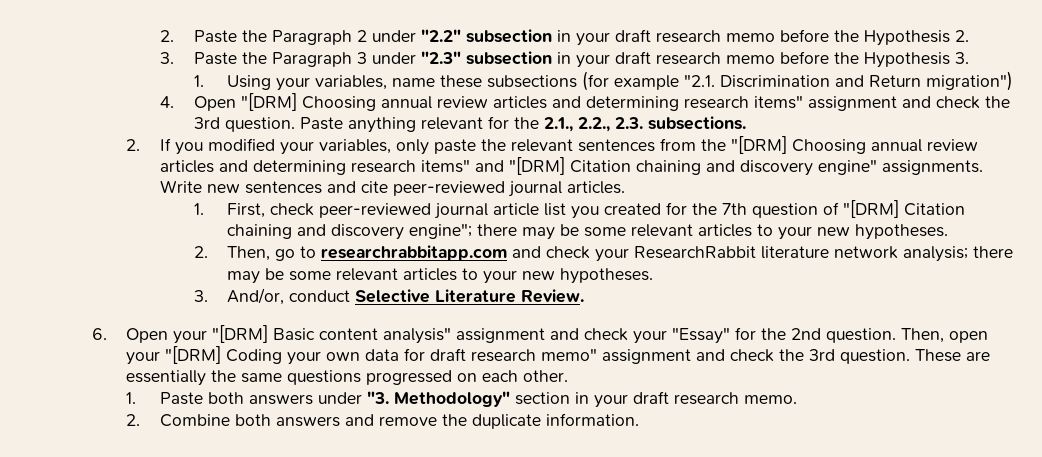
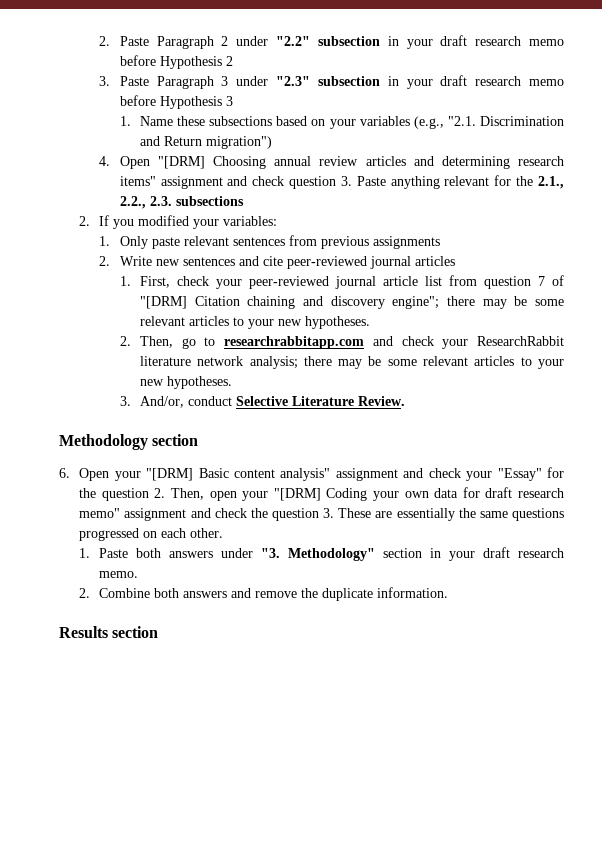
- 2. Paste the Paragraph 2 under "2.2" subsection in your draft research memo before the Hypothesis 2.
- 3. Paste the Paragraph 3 under "2.3" subsection in your draft research memo before the Hypothesis 3.
- 1. Using your variables, name these subsections (for example "2.1. Discrimination and Return migration")
+ 2. Paste Paragraph 2 under "2.2" subsection in your draft research memo before Hypothesis 2
+ 3. Paste Paragraph 3 under "2.3" subsection in your draft research memo before Hypothesis 3
+ 1. Name these subsections based on your variables (e.g., "2.1. Discrimination and Return migration")
- 4. Open "[DRM] Choosing annual review articles and determining research items" assignment and check the 3rd question. Paste anything relevant for the 2.1., 2.2., 2.3. subsections.
+ 4. Open "[DRM] Choosing annual review articles and determining research items" assignment and check question 3. Paste anything relevant for the 2.1., 2.2., 2.3. subsections
- 2. If you modified your variables, only paste the relevant sentences from the "[DRM] Choosing annual review articles and determining research items" and "[DRM] Citation chaining and discovery engine" assignments. Write new sentences and cite peer-reviewed journal articles.
+ 2. If you modified your variables:
+ 1. Only paste relevant sentences from previous assignments
+ 2. Write new sentences and cite peer-reviewed journal articles
- 1. First, check peer-reviewed journal article list you created for the 7th question of "[DRM] Citation chaining and discovery engine"; there may be some relevant articles to your new hypotheses.
+ 1. First, check your peer-reviewed journal article list from question 7 of "[DRM] Citation chaining and discovery engine"; there may be some relevant articles to your new hypotheses.
+ Methodology section
- 6. Open your "[DRM] Basic content analysis" assignment and check your "Essay" for the 2nd question. Then, open your "[DRM] Coding your own data for draft research memo" assignment and check the 3rd question. These are essentially the same questions progressed on each other.
+ 6. Open your "[DRM] Basic content analysis" assignment and check your "Essay" for the question 2. Then, open your "[DRM] Coding your own data for draft research memo" assignment and check the question 3. These are essentially the same questions progressed on each other.
+ Results section

